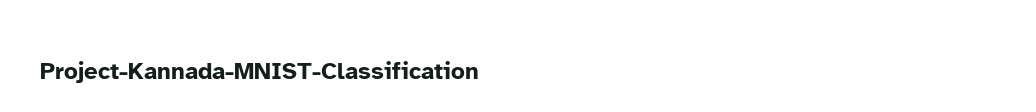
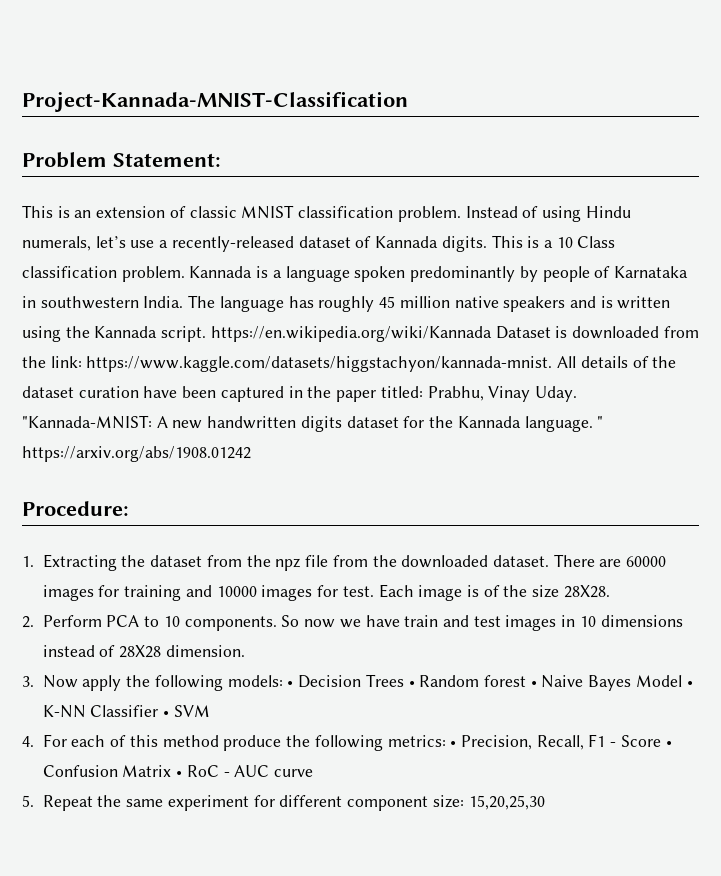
+ Problem Statement:
+ This is an extension of classic MNIST classification problem. Instead of using Hindu numerals, let’s use a recently-released dataset of Kannada digits. This is a 10 Class classification problem. Kannada is a language spoken predominantly by people of Karnataka in southwestern India. The language has roughly 45 million native speakers and is written using the Kannada script. https://en.wikipedia.org/wiki/Kannada Dataset is downloaded from the link: https://www.kaggle.com/datasets/higgstachyon/kannada-mnist. All details of the dataset curation have been captured in the paper titled: Prabhu, Vinay Uday. "Kannada-MNIST: A new handwritten digits dataset for the Kannada language. " https://arxiv.org/abs/1908.01242
+ Procedure:
+ 1. Extracting the dataset from the npz file from the downloaded dataset. There are 60000 images for training and 10000 images for test. Each image is of the size 28X28.
+ 2. Perform PCA to 10 components. So now we have train and test images in 10 dimensions instead of 28X28 dimension.
+ 3. Now apply the following models: • Decision Trees • Random forest • Naive Bayes Model • K-NN Classifier • SVM
+ 4. For each of this method produce the following metrics: • Precision, Recall, F1 - Score • Confusion Matrix • RoC - AUC curve
+ 5. Repeat the same experiment for different component size: 15,20,25,30

